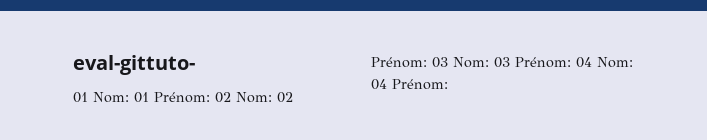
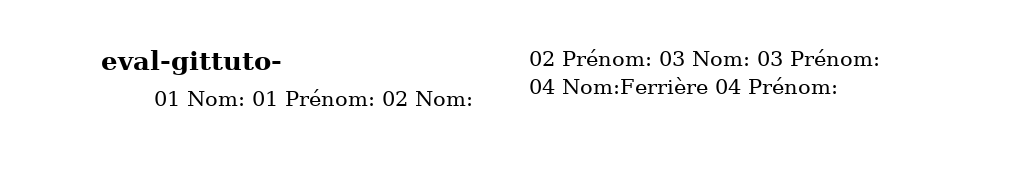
- 01 Nom: 01 Prénom: 02 Nom: 02 Prénom: 03 Nom: 03 Prénom: 04 Nom: 04 Prénom:
+ 01 Nom: 01 Prénom: 02 Nom: 02 Prénom: 03 Nom: 03 Prénom: 04 Nom:Ferrière 04 Prénom:

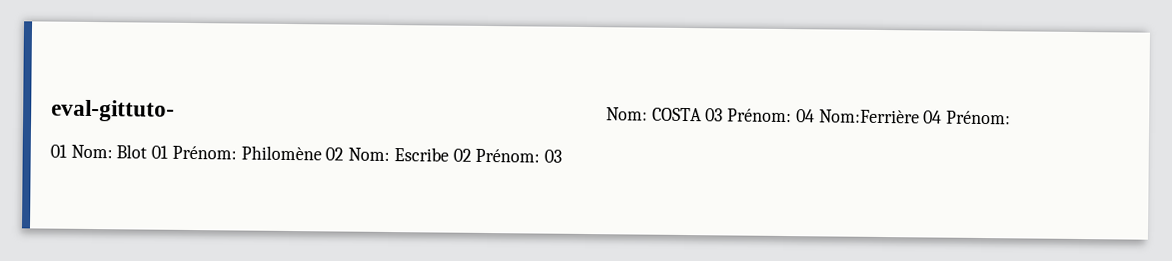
- 01 Nom: 01 Prénom: 02 Nom: 02 Prénom: 03 Nom: 03 Prénom: 04 Nom:Ferrière 04 Prénom:
+ 01 Nom: Blot 01 Prénom: Philomène 02 Nom: Escribe 02 Prénom: 03 Nom: COSTA 03 Prénom: 04 Nom:Ferrière 04 Prénom:

